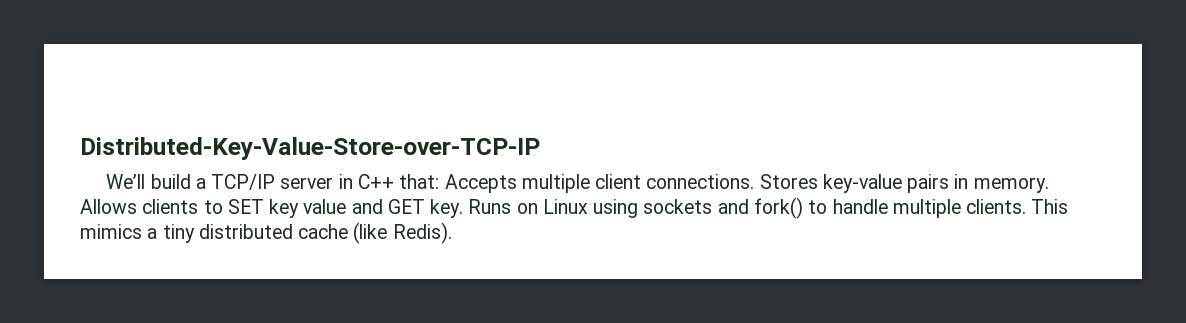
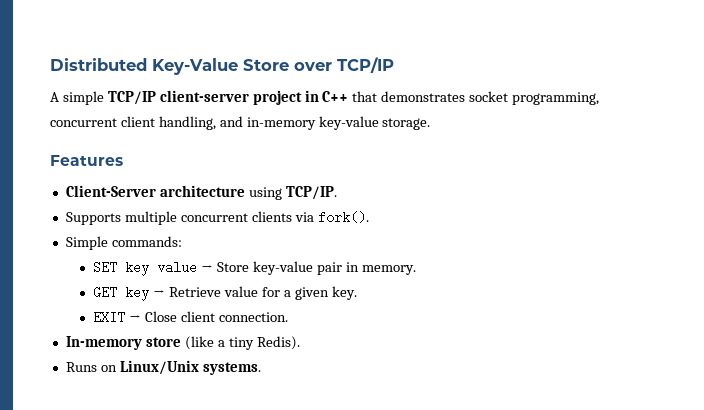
- Distributed-Key-Value-Store-over-TCP-IP
- We’ll build a TCP/IP server in C++ that: Accepts multiple client connections. Stores key-value pairs in memory. Allows clients to SET key value and GET key. Runs on Linux using sockets and fork() to handle multiple clients. This mimics a tiny distributed cache (like Redis).
+ Distributed Key-Value Store over TCP/IP
+ A simple TCP/IP client-server project in C++ that demonstrates socket programming, concurrent client handling, and in-memory key-value storage.
+ Features
+ Client-Server architecture using TCP/IP.
+ Supports multiple concurrent clients via fork().
+ Simple commands:
+ SET key value → Store key-value pair in memory.
+ GET key → Retrieve value for a given key.
+ EXIT → Close client connection.
+ In-memory store (like a tiny Redis).
+ Runs on Linux/Unix systems.

